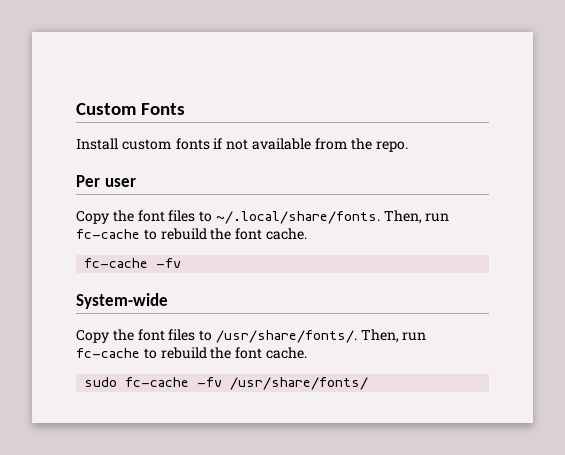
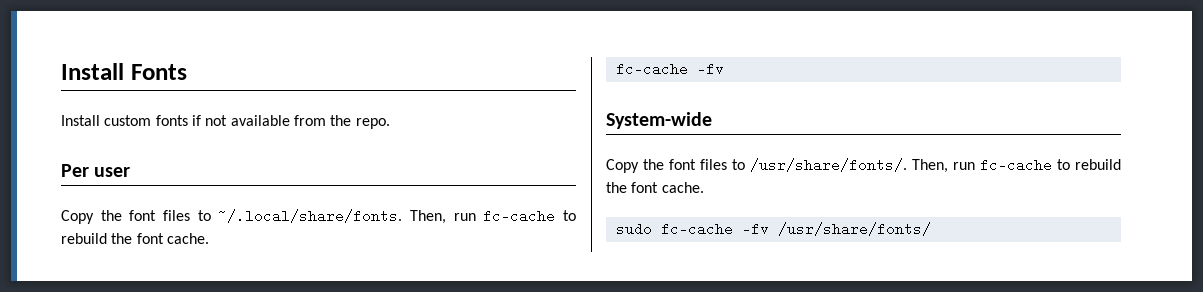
- Custom Fonts
+ Install Fonts

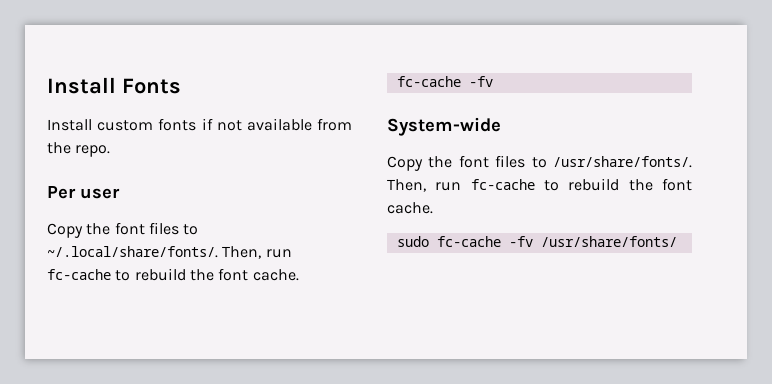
- Copy the font files to ~/.local/share/fonts. Then, run fc-cache to rebuild the font cache.
+ Copy the font files to ~/.local/share/fonts/. Then, run fc-cache to rebuild the font cache.

